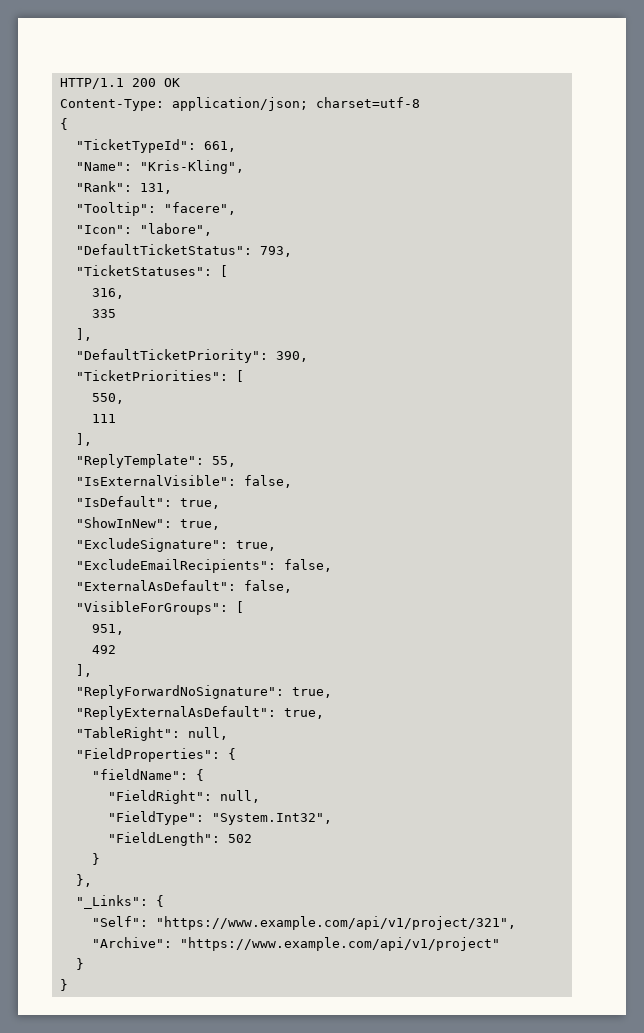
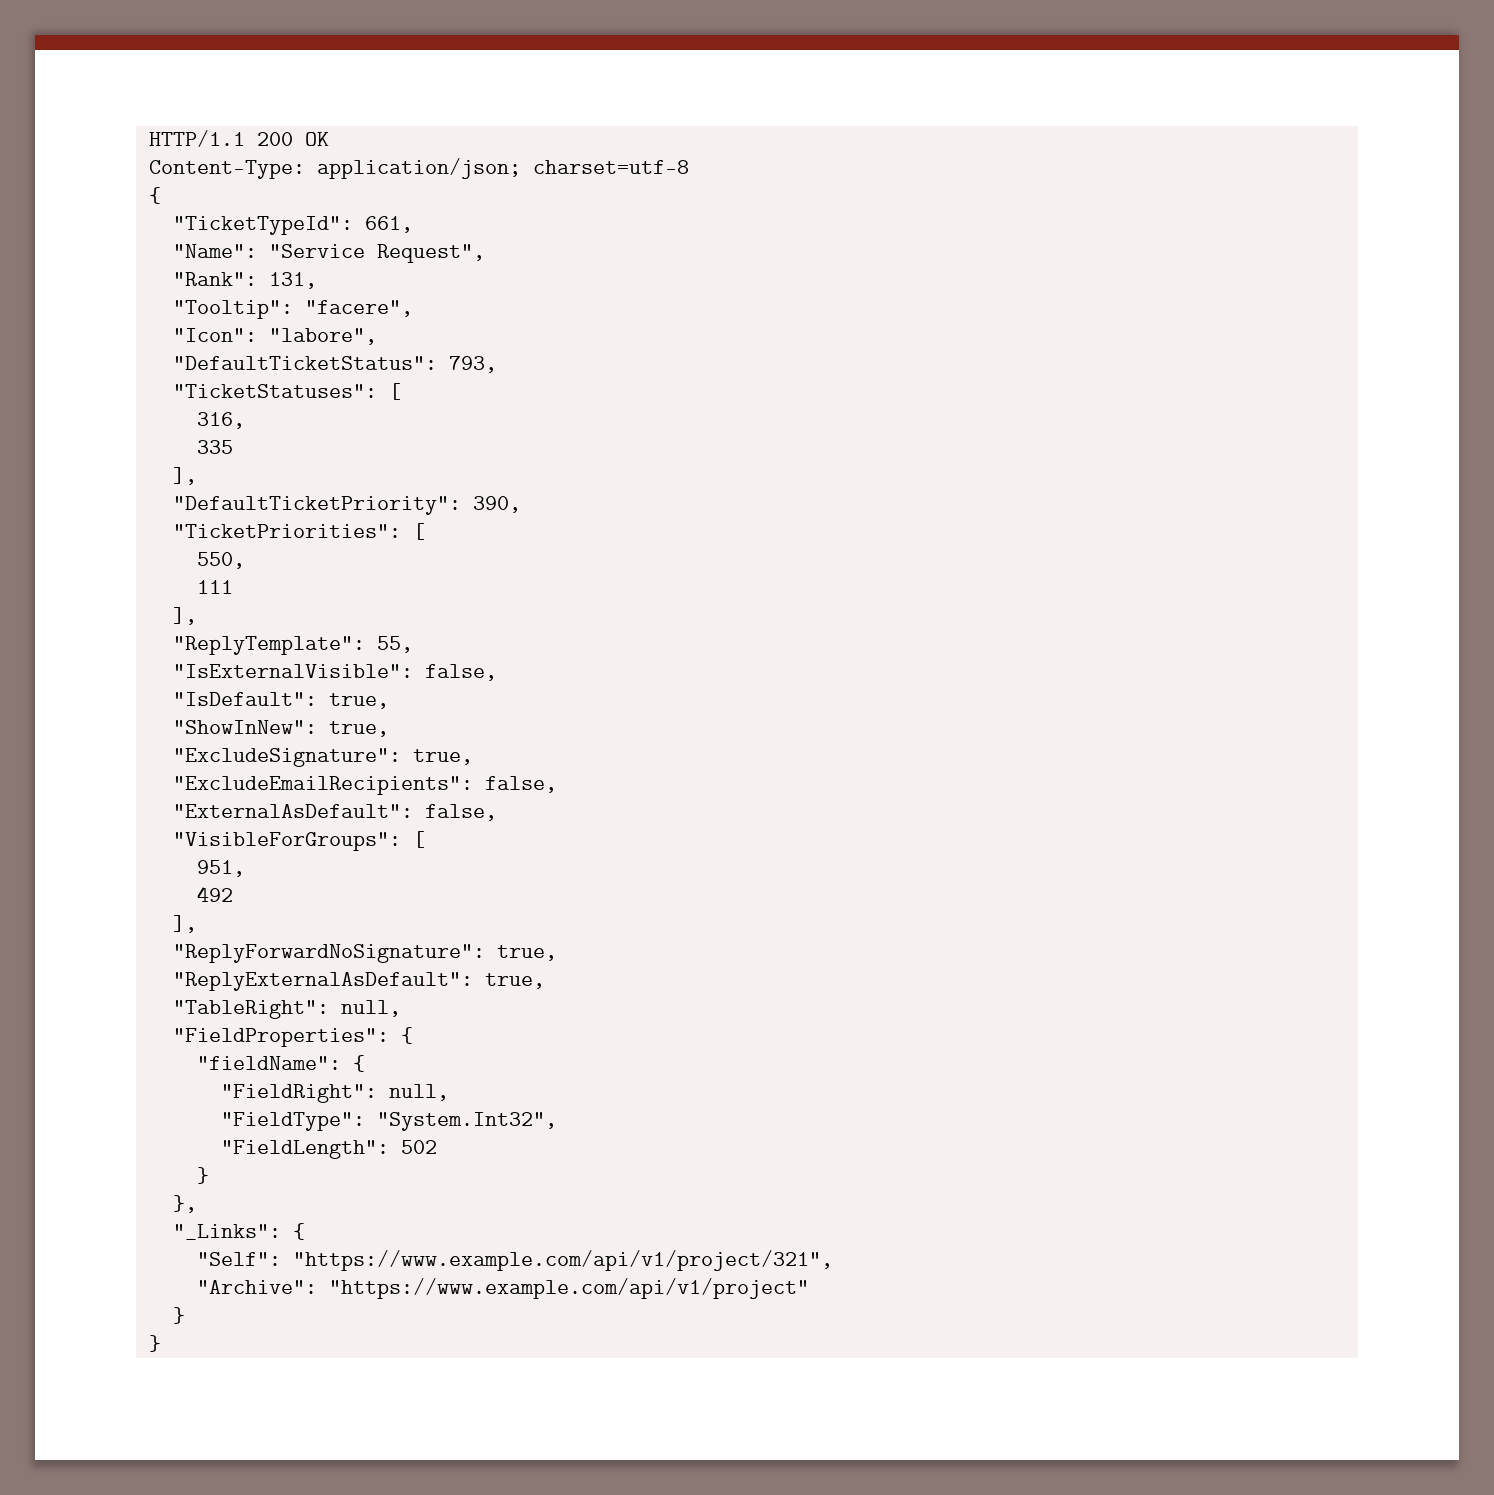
- "Name": "Kris-Kling",
+ "Name": "Service Request",

